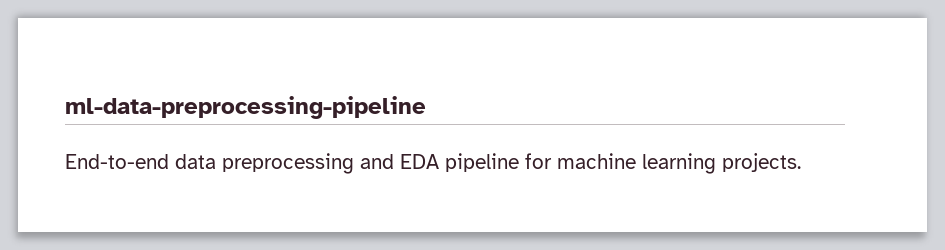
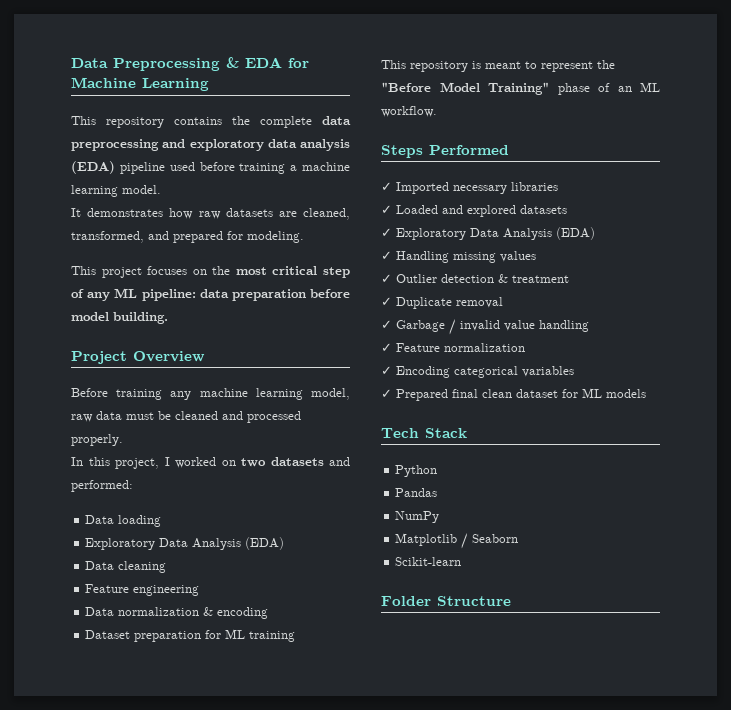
- ml-data-preprocessing-pipeline
- End-to-end data preprocessing and EDA pipeline for machine learning projects.
+ Data Preprocessing & EDA for Machine Learning
+ This repository contains the complete data preprocessing and exploratory data analysis (EDA) pipeline used before training a machine learning model.
+ It demonstrates how raw datasets are cleaned, transformed, and prepared for modeling.
+ This project focuses on the most critical step of any ML pipeline: data preparation before model building.
+ Project Overview
+ Before training any machine learning model, raw data must be cleaned and processed properly.
+ In this project, I worked on two datasets and performed:
+ Data loading
+ Exploratory Data Analysis (EDA)
+ Data cleaning
+ Feature engineering
+ Data normalization & encoding
+ Dataset preparation for ML training
+ This repository is meant to represent the "Before Model Training" phase of an ML workflow.
+ Steps Performed
+ ✓ Imported necessary libraries
+ ✓ Loaded and explored datasets
+ ✓ Exploratory Data Analysis (EDA)
+ ✓ Handling missing values
+ ✓ Outlier detection & treatment
+ ✓ Duplicate removal
+ ✓ Garbage / invalid value handling
+ ✓ Feature normalization
+ ✓ Encoding categorical variables
+ ✓ Prepared final clean dataset for ML models
+ Tech Stack
+ Python
+ Pandas
+ NumPy
+ Matplotlib / Seaborn
+ Scikit-learn
+ Folder Structure

